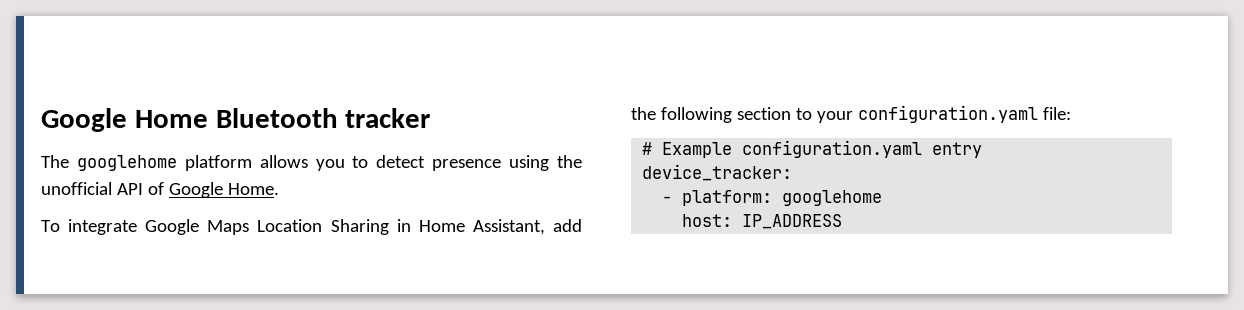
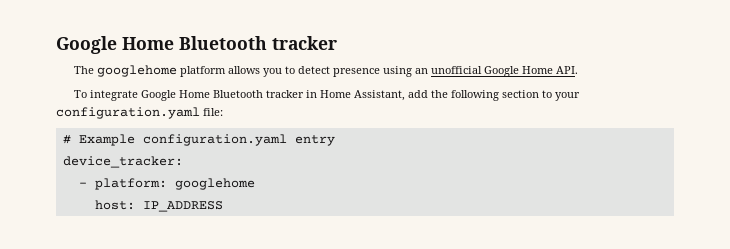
- The googlehome platform allows you to detect presence using the unofficial API of Google Home.
+ The googlehome platform allows you to detect presence using an unofficial Google Home API.
- To integrate Google Maps Location Sharing in Home Assistant, add the following section to your configuration.yaml file:
+ To integrate Google Home Bluetooth tracker in Home Assistant, add the following section to your configuration.yaml file:

